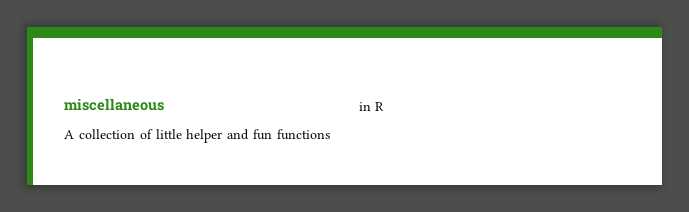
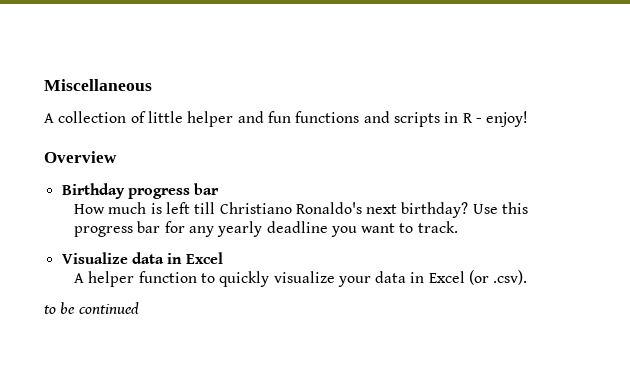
- miscellaneous
+ Miscellaneous
- A collection of little helper and fun functions in R
+ A collection of little helper and fun functions and scripts in R - enjoy!
+ Overview
+ Birthday progress bar
+ How much is left till Christiano Ronaldo's next birthday? Use this progress bar for any yearly deadline you want to track.
+ Visualize data in Excel
+ A helper function to quickly visualize your data in Excel (or .csv).
+ to be continued

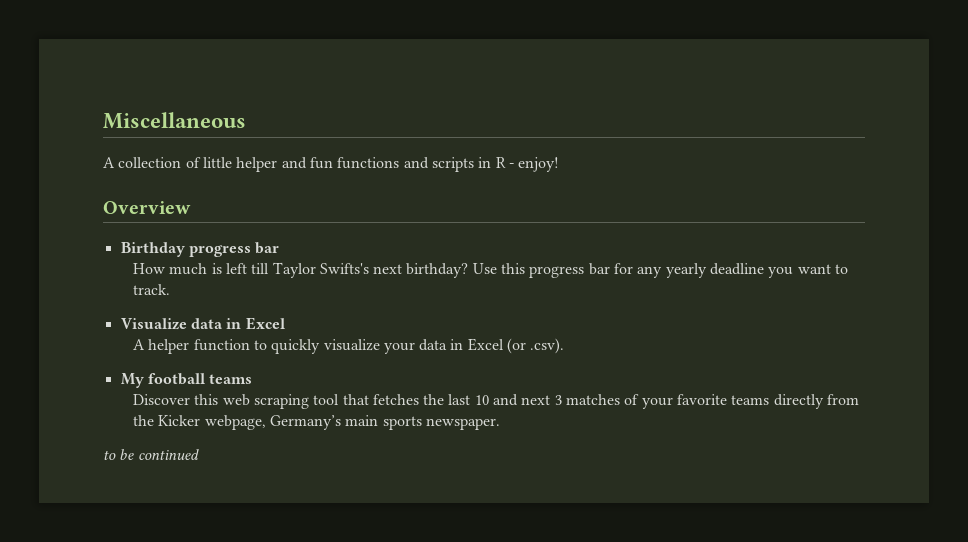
- How much is left till Christiano Ronaldo's next birthday?
+ How much is left till Taylor Swifts's next birthday?
+ My football teams
+ Discover this web scraping tool that fetches the last 10 and next 3 matches of your favorite teams directly from the Kicker webpage, Germany’s main sports newspaper.

